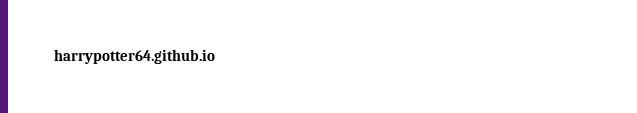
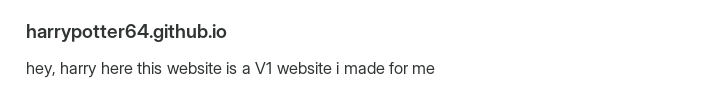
+ hey, harry here this website is a V1 website i made for me

